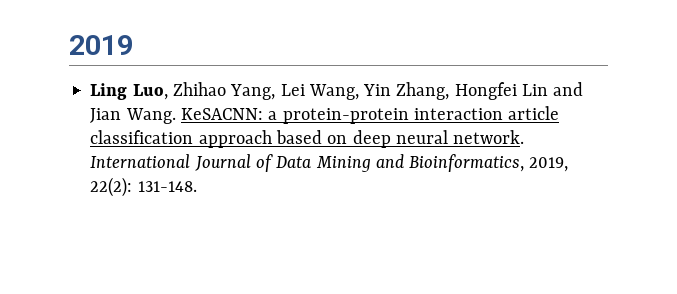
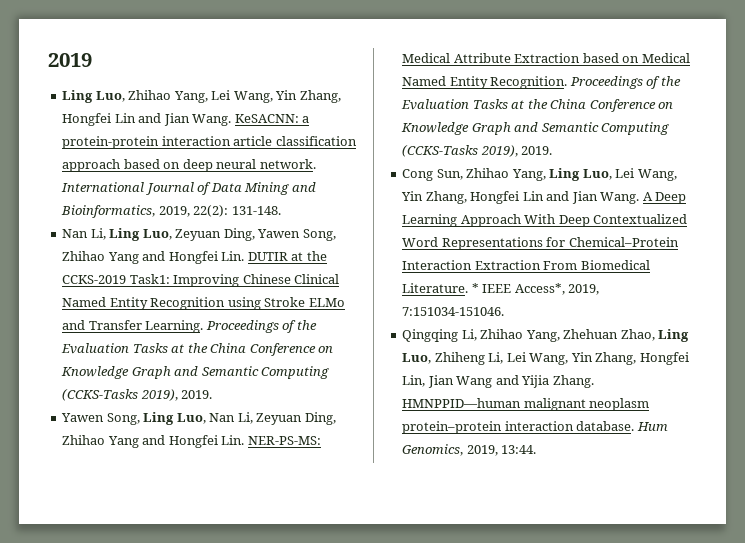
+ Nan Li, Ling Luo, Zeyuan Ding, Yawen Song, Zhihao Yang and Hongfei Lin. DUTIR at the CCKS-2019 Task1: Improving Chinese Clinical Named Entity Recognition using Stroke ELMo and Transfer Learning. Proceedings of the Evaluation Tasks at the China Conference on Knowledge Graph and Semantic Computing (CCKS-Tasks 2019), 2019.
+ Yawen Song, Ling Luo, Nan Li, Zeyuan Ding, Zhihao Yang and Hongfei Lin. NER-PS-MS: Medical Attribute Extraction based on Medical Named Entity Recognition. Proceedings of the Evaluation Tasks at the China Conference on Knowledge Graph and Semantic Computing (CCKS-Tasks 2019), 2019.
+ Cong Sun, Zhihao Yang, Ling Luo, Lei Wang, Yin Zhang, Hongfei Lin and Jian Wang. A Deep Learning Approach With Deep Contextualized Word Representations for Chemical–Protein Interaction Extraction From Biomedical Literature. * IEEE Access*, 2019, 7:151034-151046.
+ Qingqing Li, Zhihao Yang, Zhehuan Zhao, Ling Luo, Zhiheng Li, Lei Wang, Yin Zhang, Hongfei Lin, Jian Wang and Yijia Zhang. HMNPPID—human malignant neoplasm protein–protein interaction database. Hum Genomics, 2019, 13:44.

